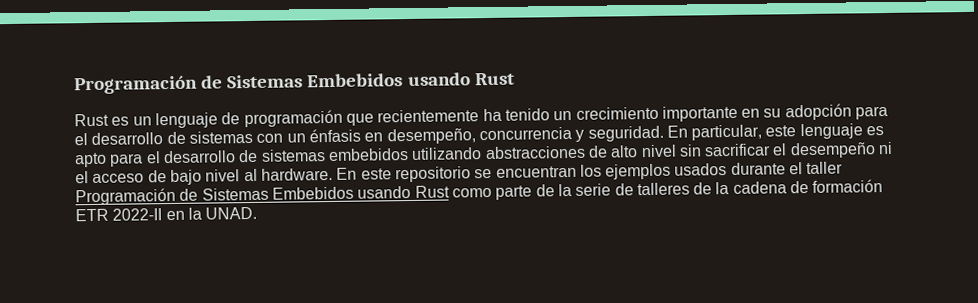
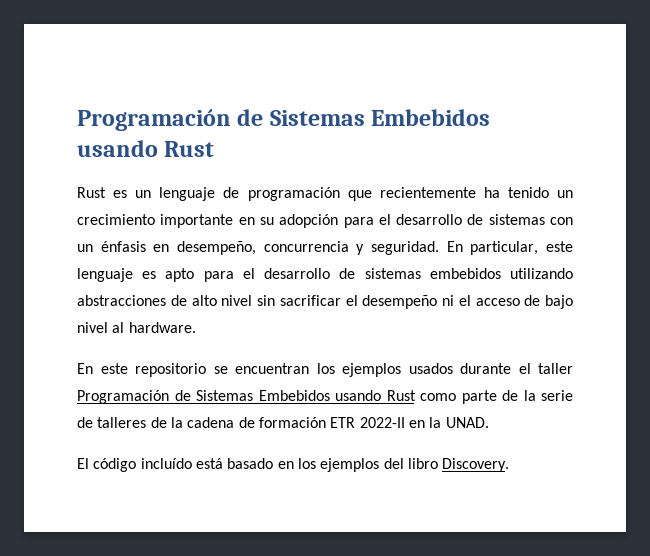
- En particular, este lenguaje es apto para el desarrollo de sistemas embebidos utilizando abstracciones de alto nivel sin sacrificar el desempeño ni el acceso de bajo nivel al hardware. En este repositorio se encuentran los ejemplos usados durante el taller Programación de Sistemas Embebidos usando Rust como parte de la serie de talleres de la cadena de formación ETR 2022-II en la UNAD.
+ En particular, este lenguaje es apto para el desarrollo de sistemas embebidos utilizando abstracciones de alto nivel sin sacrificar el desempeño ni el acceso de bajo nivel al hardware.
+ En este repositorio se encuentran los ejemplos usados durante el taller Programación de Sistemas Embebidos usando Rust como parte de la serie de talleres de la cadena de formación ETR 2022-II en la UNAD.
+ El código incluído está basado en los ejemplos del libro Discovery.

